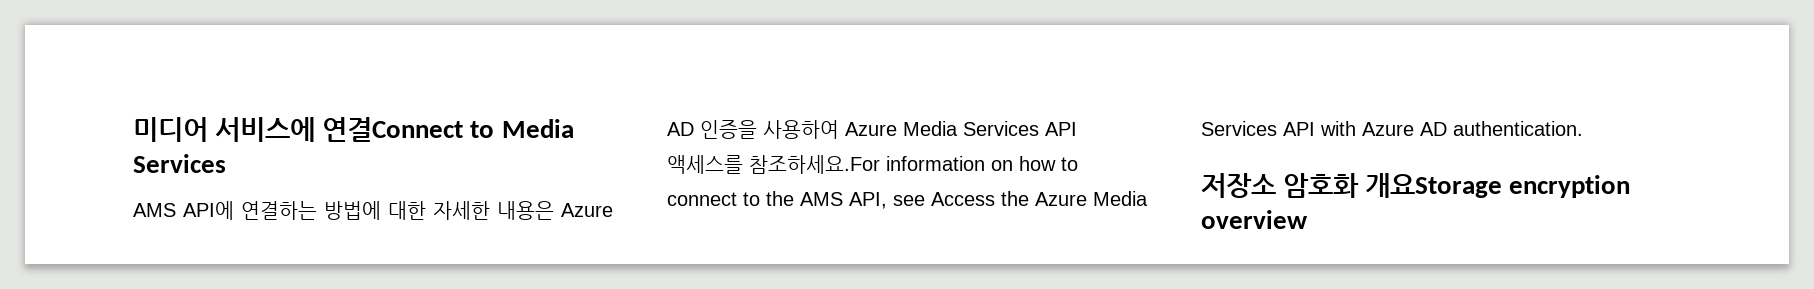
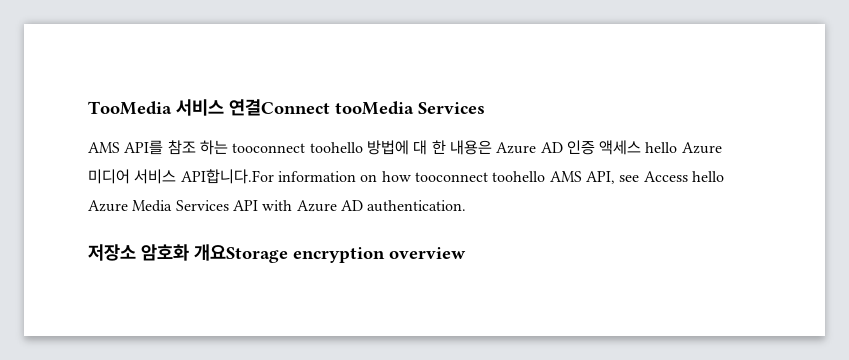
- 미디어 서비스에 연결Connect to Media Services
- AMS API에 연결하는 방법에 대한 자세한 내용은 Azure AD 인증을 사용하여 Azure Media Services API 액세스를 참조하세요.For information on how to connect to the AMS API, see Access the Azure Media Services API with Azure AD authentication.
+ TooMedia 서비스 연결Connect tooMedia Services
+ AMS API를 참조 하는 tooconnect toohello 방법에 대 한 내용은 Azure AD 인증 액세스 hello Azure 미디어 서비스 API합니다.For information on how tooconnect toohello AMS API, see Access hello Azure Media Services API with Azure AD authentication.

